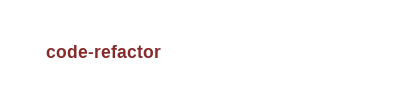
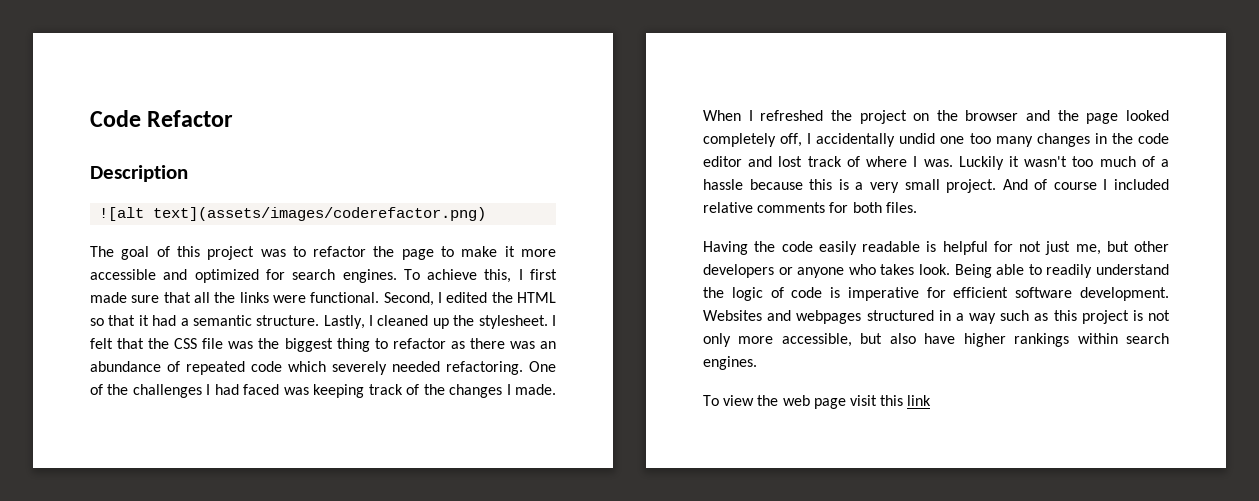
- code-refactor
+ Code Refactor
+ Description
+ ![alt text](assets/images/coderefactor.png)
+ The goal of this project was to refactor the page to make it more accessible and optimized for search engines. To achieve this, I first made sure that all the links were functional. Second, I edited the HTML so that it had a semantic structure. Lastly, I cleaned up the stylesheet. I felt that the CSS file was the biggest thing to refactor as there was an abundance of repeated code which severely needed refactoring. One of the challenges I had faced was keeping track of the changes I made. When I refreshed the project on the browser and the page looked completely off, I accidentally undid one too many changes in the code editor and lost track of where I was. Luckily it wasn't too much of a hassle because this is a very small project. And of course I included relative comments for both files.
+ Having the code easily readable is helpful for not just me, but other developers or anyone who takes look. Being able to readily understand the logic of code is imperative for efficient software development. Websites and webpages structured in a way such as this project is not only more accessible, but also have higher rankings within search engines.
+ To view the web page visit this link

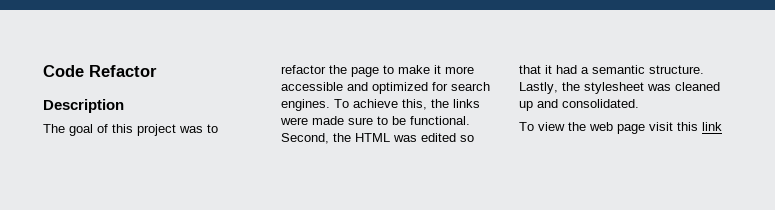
- ![alt text](assets/images/coderefactor.png)
- To achieve this, I first made sure that all the links were functional. Second, I edited the HTML so that it had a semantic structure.
+ To achieve this, the links were made sure to be functional. Second, the HTML was edited so that it had a semantic structure.
- Lastly, I cleaned up the stylesheet. I felt that the CSS file was the biggest thing to refactor as there was an abundance of repeated code which severely needed refactoring. One of the challenges I had faced was keeping track of the changes I made. When I refreshed the project on the browser and the page looked completely off, I accidentally undid one too many changes in the code editor and lost track of where I was. Luckily it wasn't too much of a hassle because this is a very small project. And of course I included relative comments for both files.
- Having the code easily readable is helpful for not just me, but other developers or anyone who takes look. Being able to readily understand the logic of code is imperative for efficient software development. Websites and webpages structured in a way such as this project is not only more accessible, but also have higher rankings within search engines.
+ Lastly, the stylesheet was cleaned up and consolidated.

